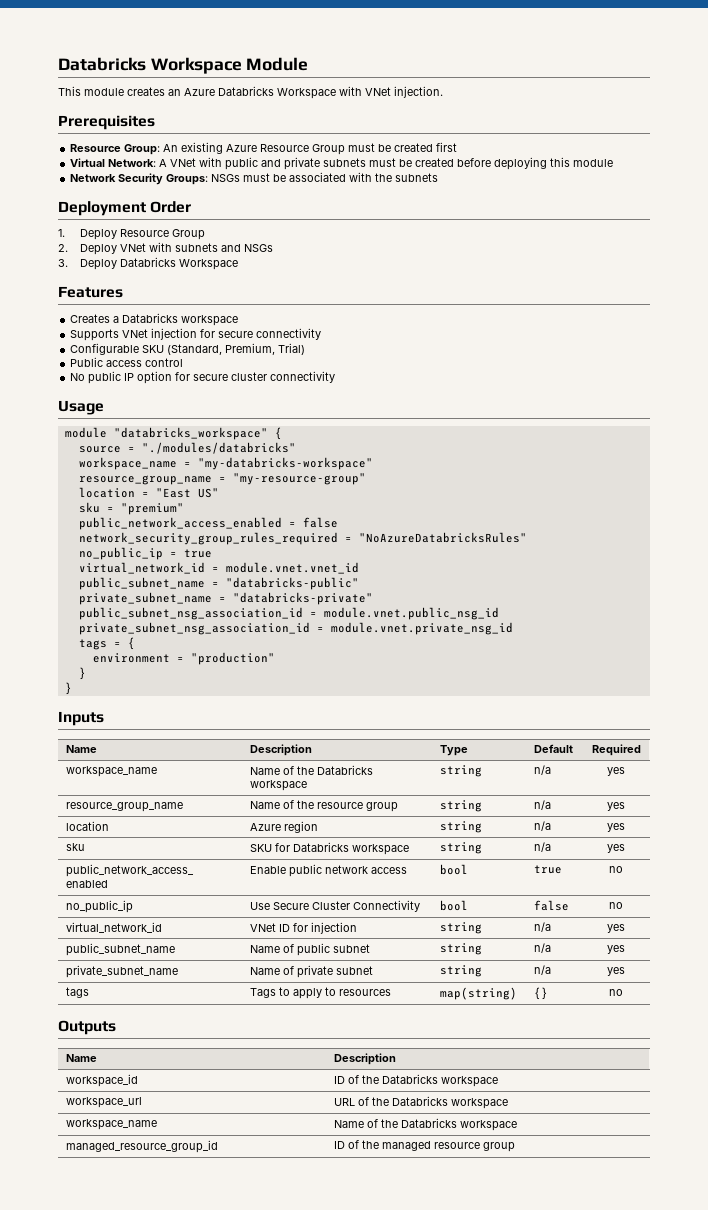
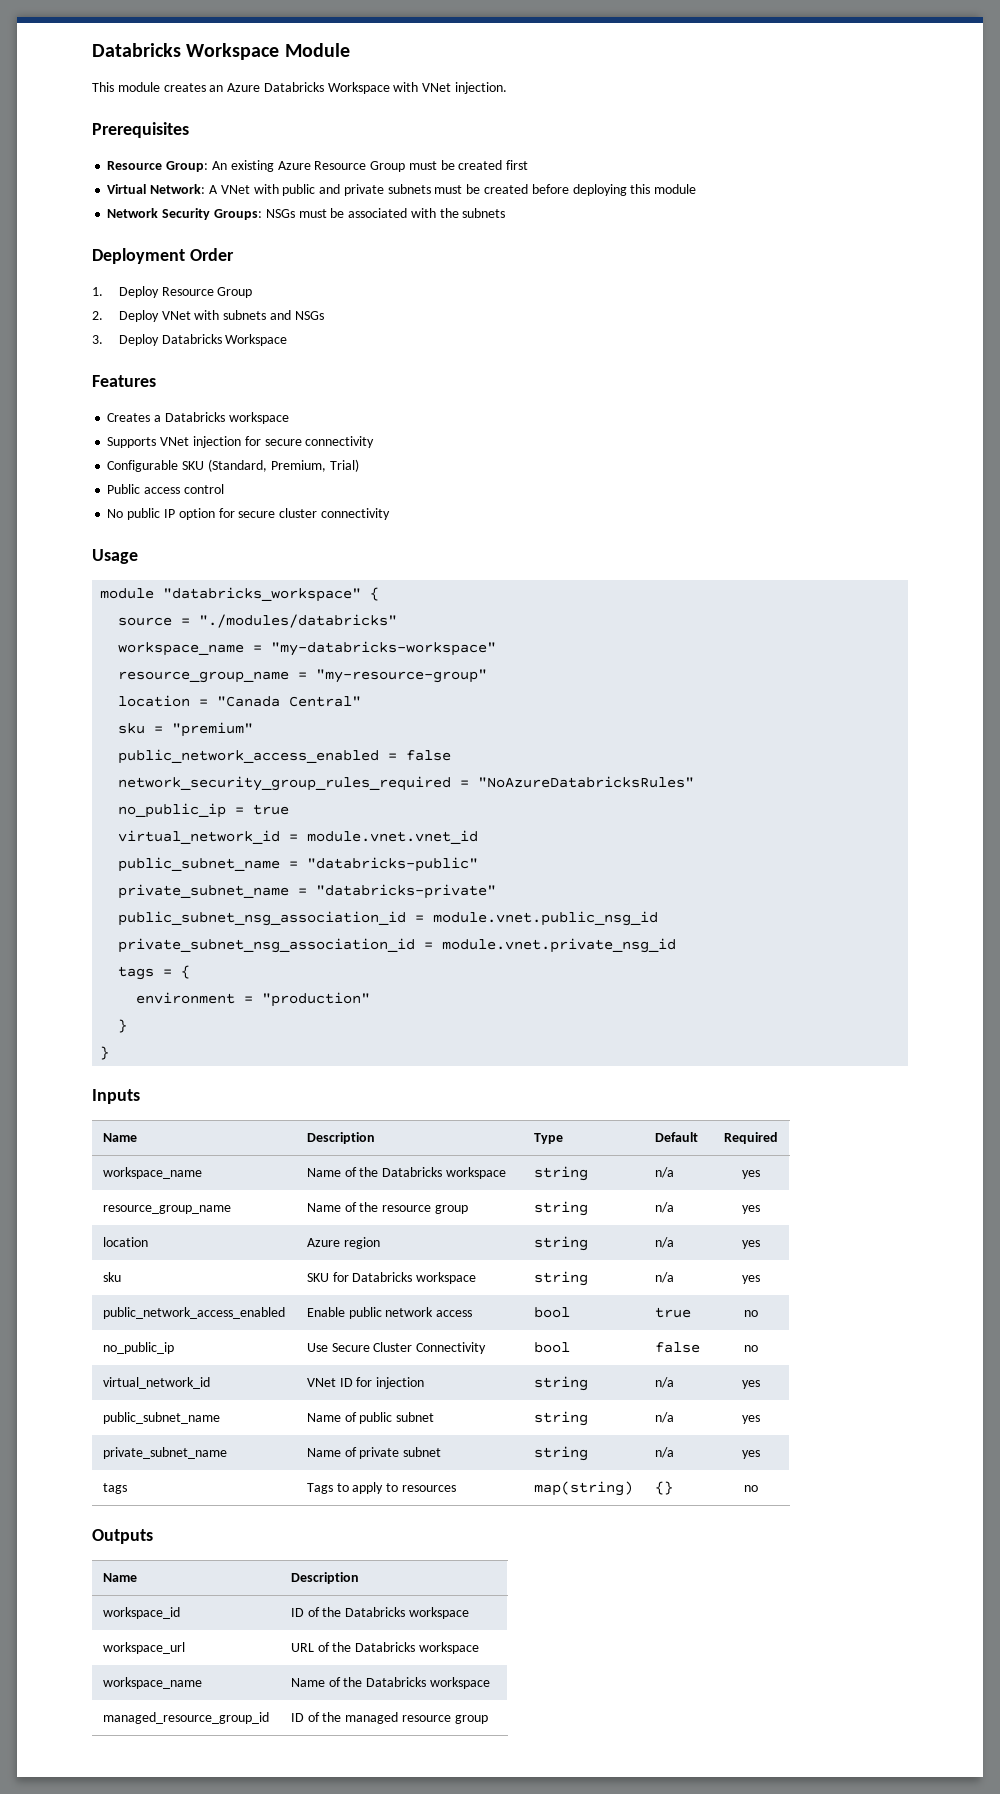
- location = "East US"
+ location = "Canada Central"

